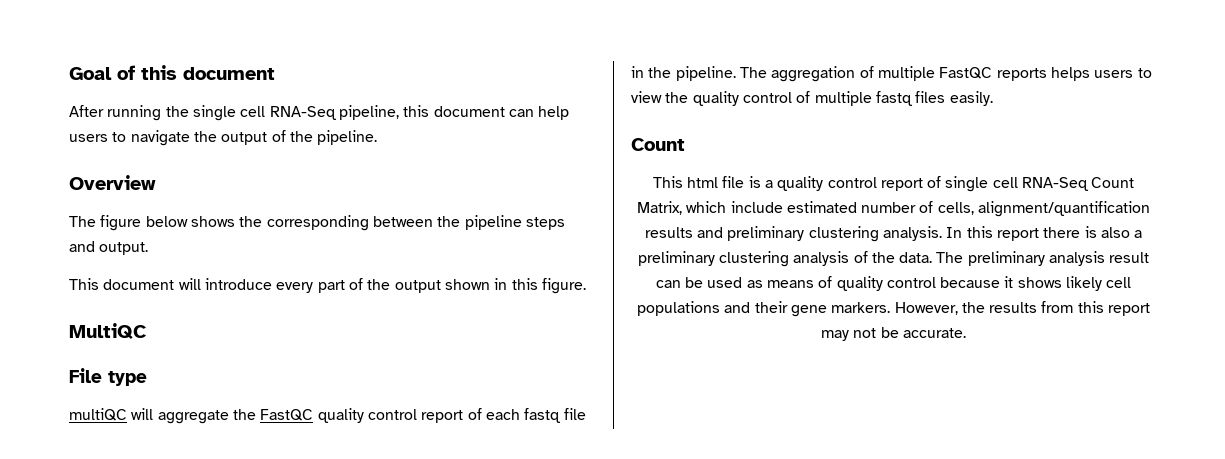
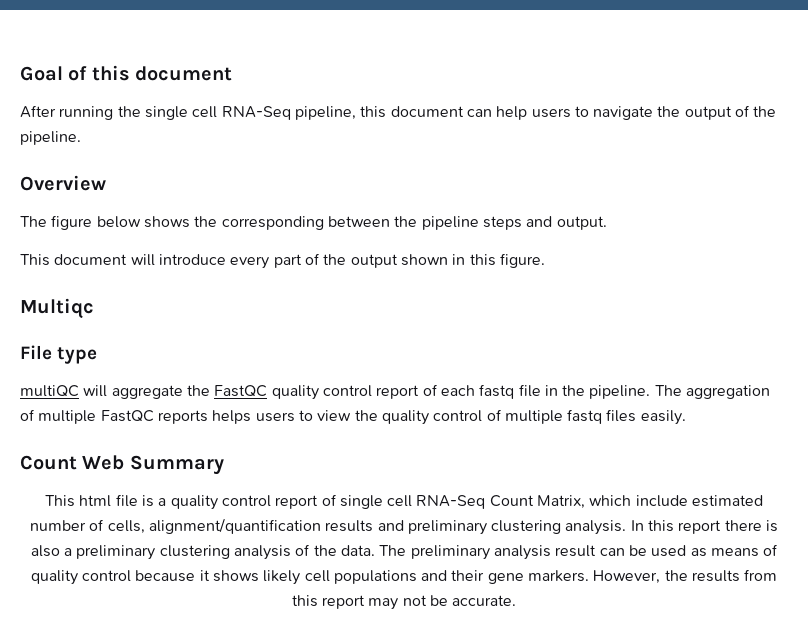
- MultiQC
+ Multiqc
  The aggregation of multiple FastQC reports helps users to view the quality control of multiple fastq files easily.
- Count
+ Count Web Summary

